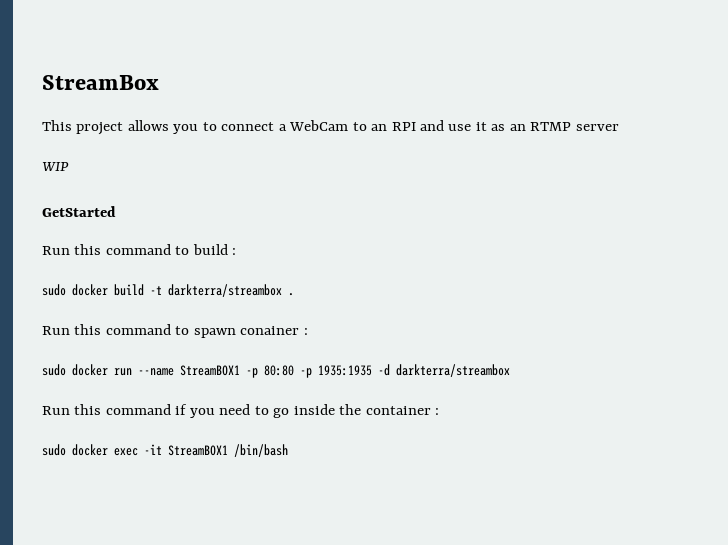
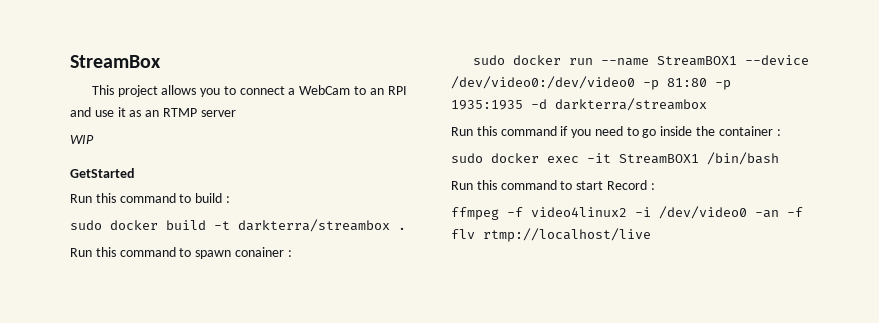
- sudo docker run --name StreamBOX1 -p 80:80 -p 1935:1935 -d darkterra/streambox
+ sudo docker run --name StreamBOX1 --device /dev/video0:/dev/video0 -p 81:80 -p 1935:1935 -d darkterra/streambox
+ Run this command to start Record :
+ ffmpeg -f video4linux2 -i /dev/video0 -an -f flv rtmp://localhost/live

